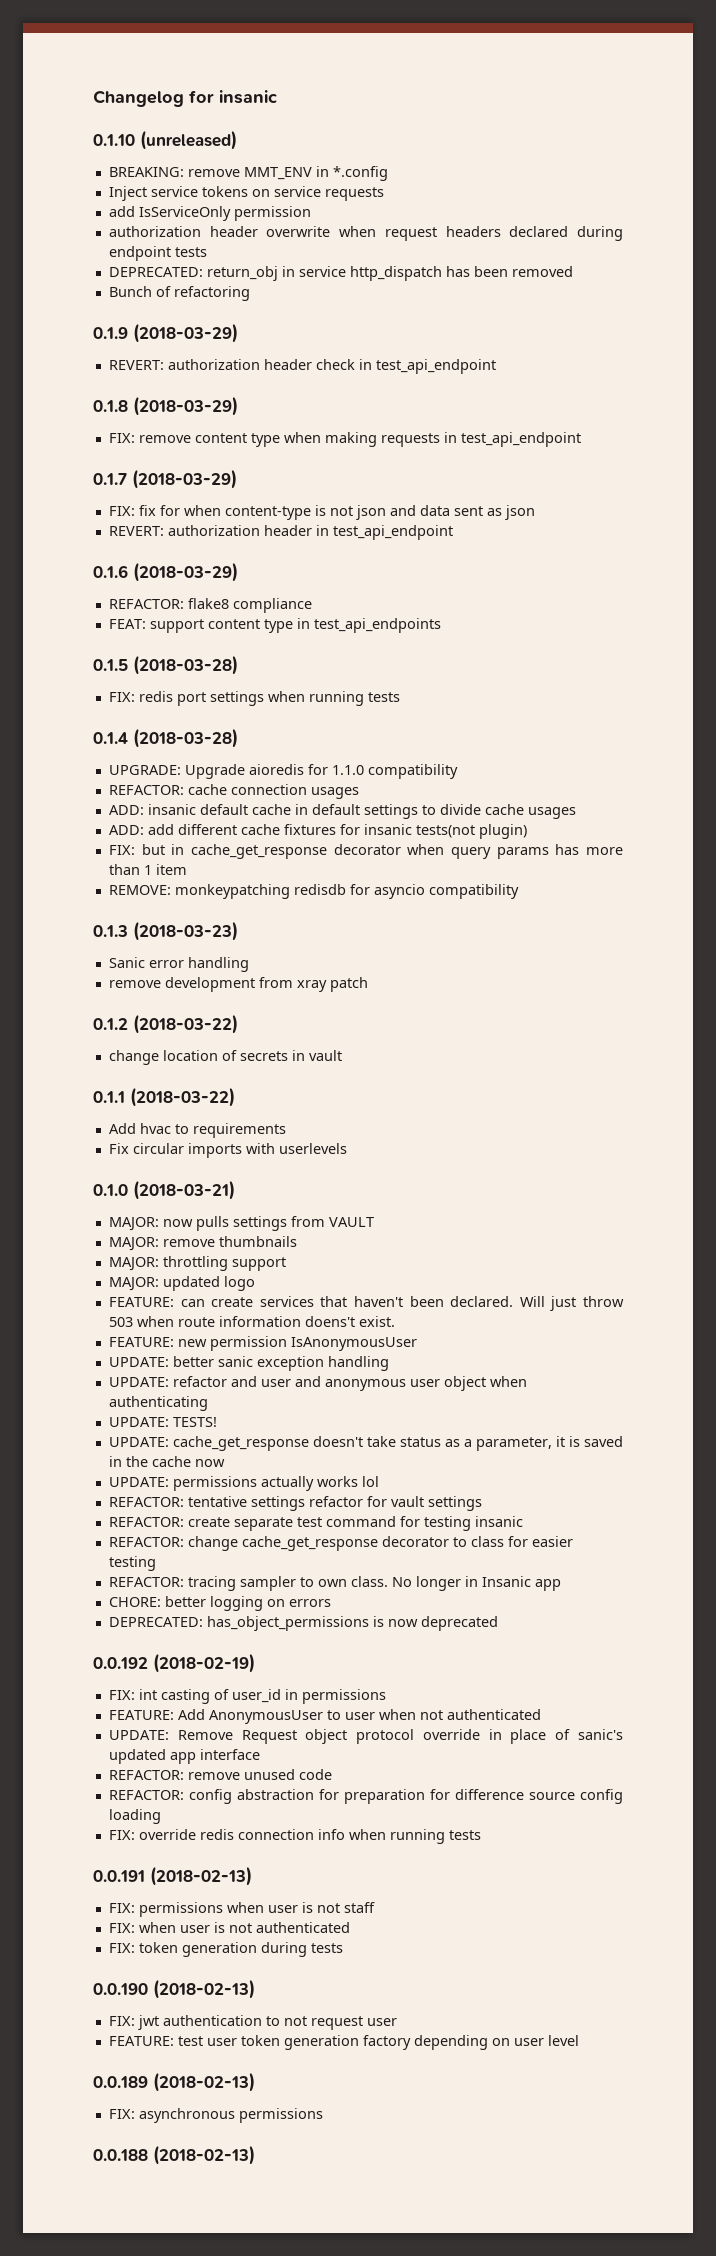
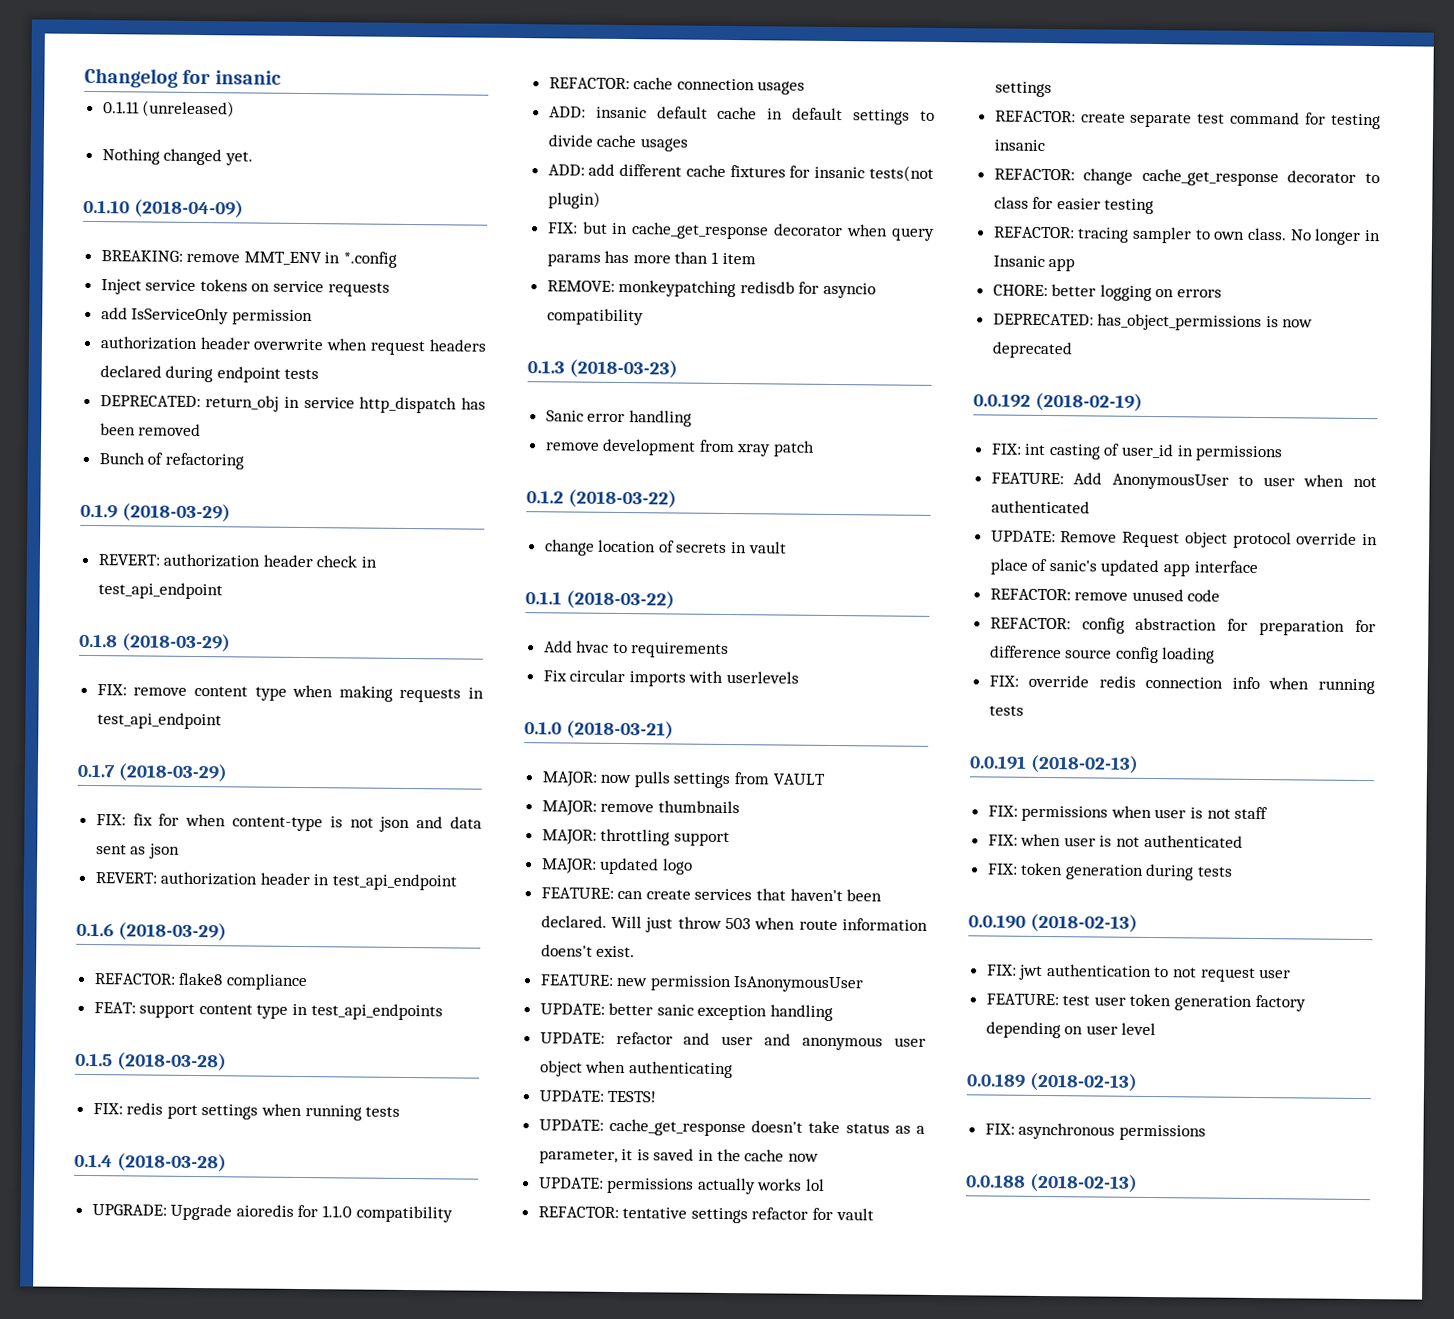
+ 0.1.11 (unreleased)
+ Nothing changed yet.
- 0.1.10 (unreleased)
+ 0.1.10 (2018-04-09)

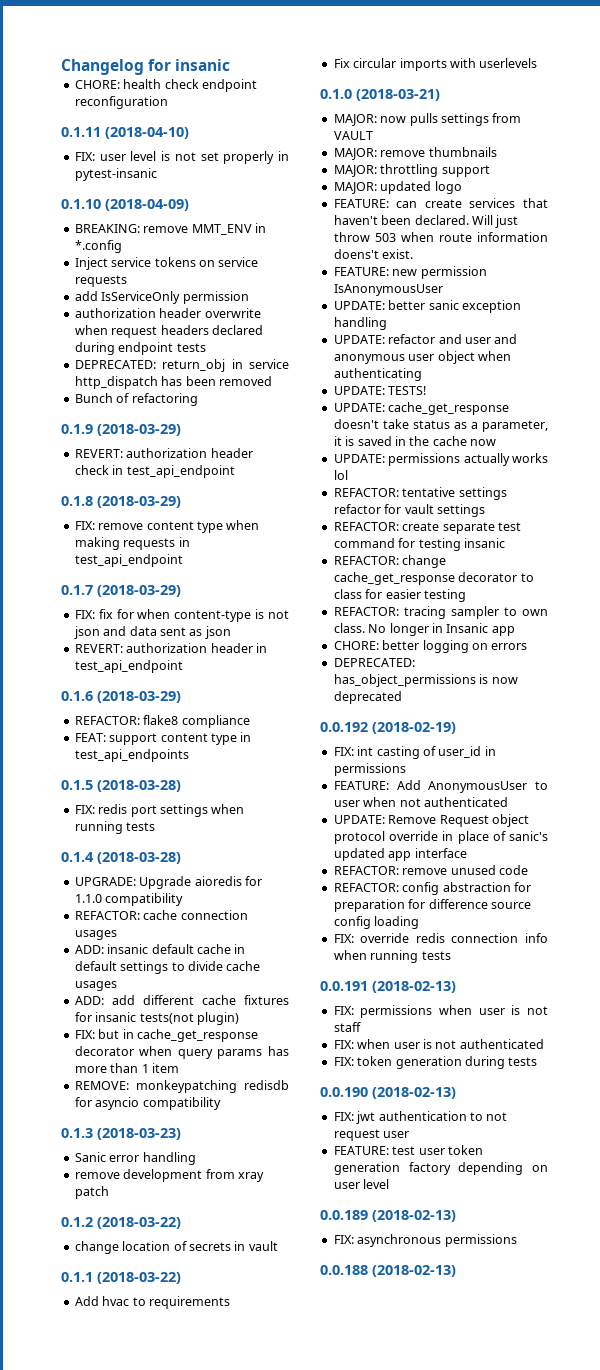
- 0.1.11 (unreleased)
- Nothing changed yet.
+ CHORE: health check endpoint reconfiguration
+ 0.1.11 (2018-04-10)
+ FIX: user level is not set properly in pytest-insanic

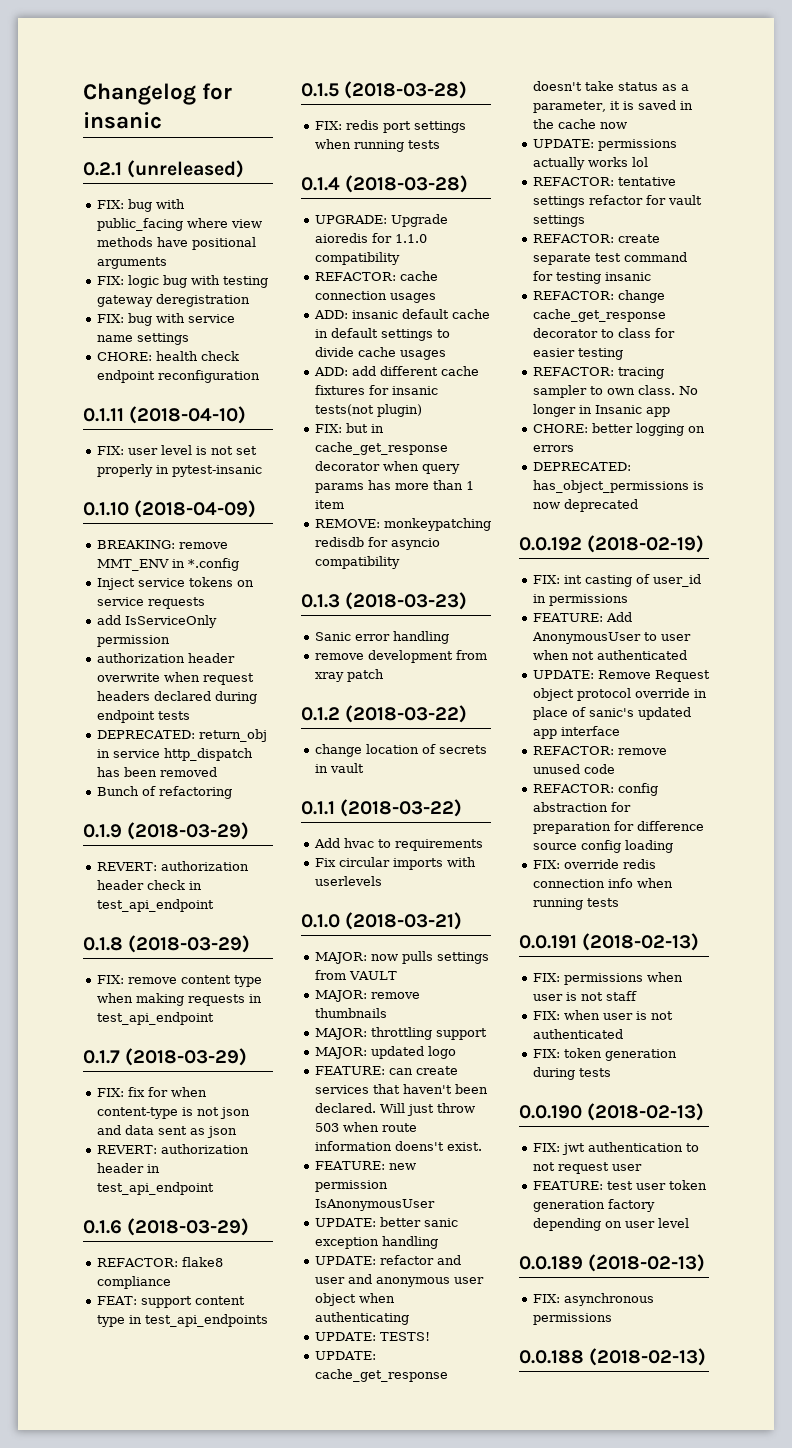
+ 0.2.1 (unreleased)
+ FIX: bug with public_facing where view methods have positional arguments
+ FIX: logic bug with testing gateway deregistration
+ FIX: bug with service name settings

